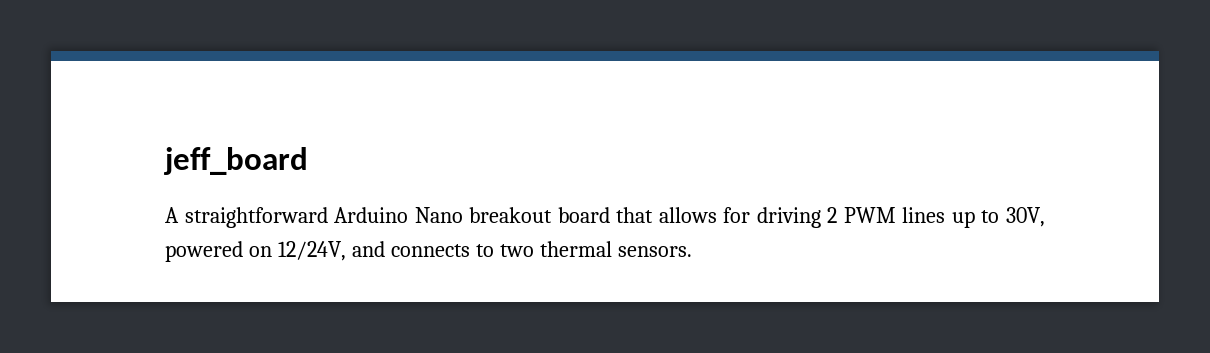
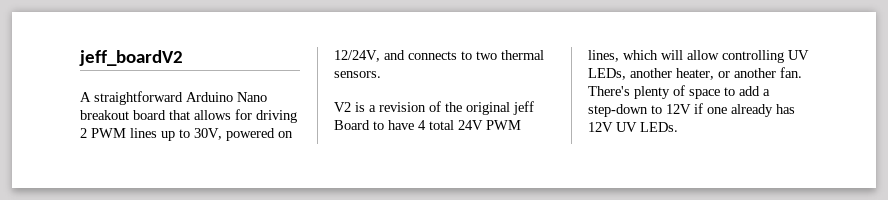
- jeff_board
+ jeff_boardV2
+ V2 is a revision of the original jeff Board to have 4 total 24V PWM lines, which will allow controlling UV LEDs, another heater, or another fan. There's plenty of space to add a step-down to 12V if one already has 12V UV LEDs.

